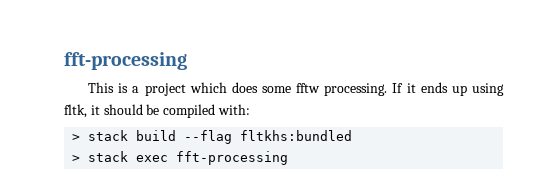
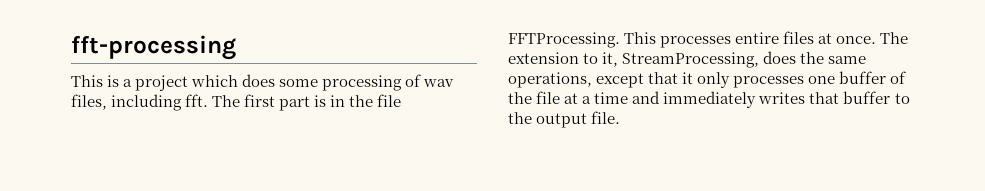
- This is a project which does some fftw processing. If it ends up using fltk, it should be compiled with:
- > stack build --flag fltkhs:bundled
- > stack exec fft-processing
+ This is a project which does some processing of wav files, including fft. The first part is in the file FFTProcessing. This processes entire files at once. The extension to it, StreamProcessing, does the same operations, except that it only processes one buffer of the file at a time and immediately writes that buffer to the output file.

